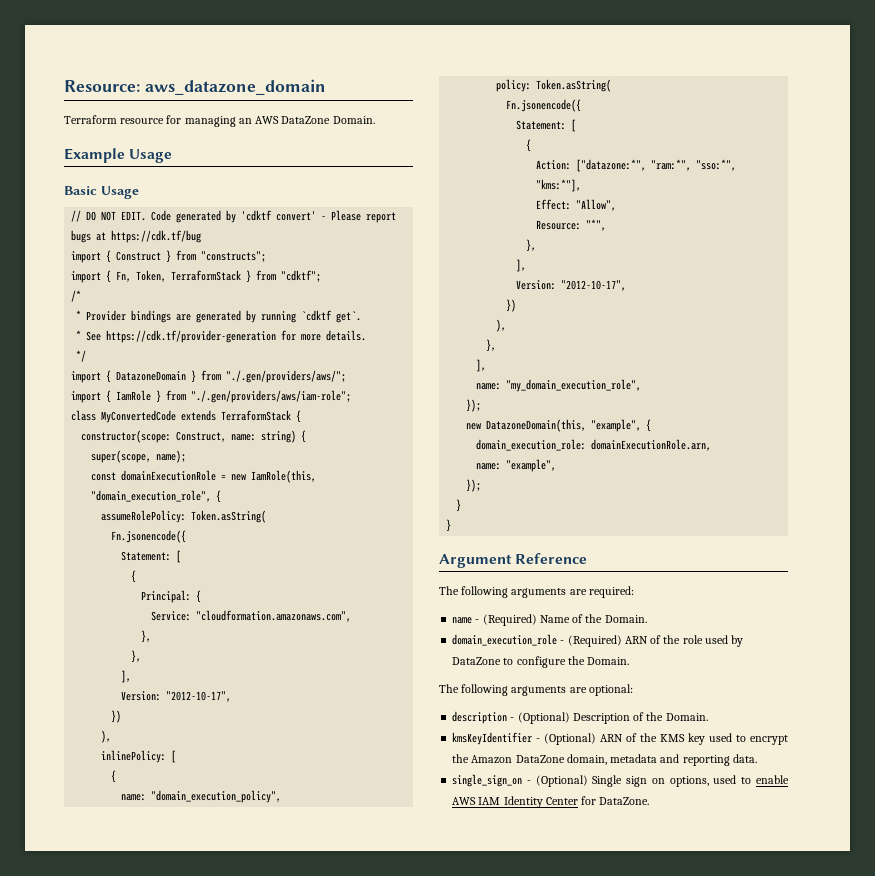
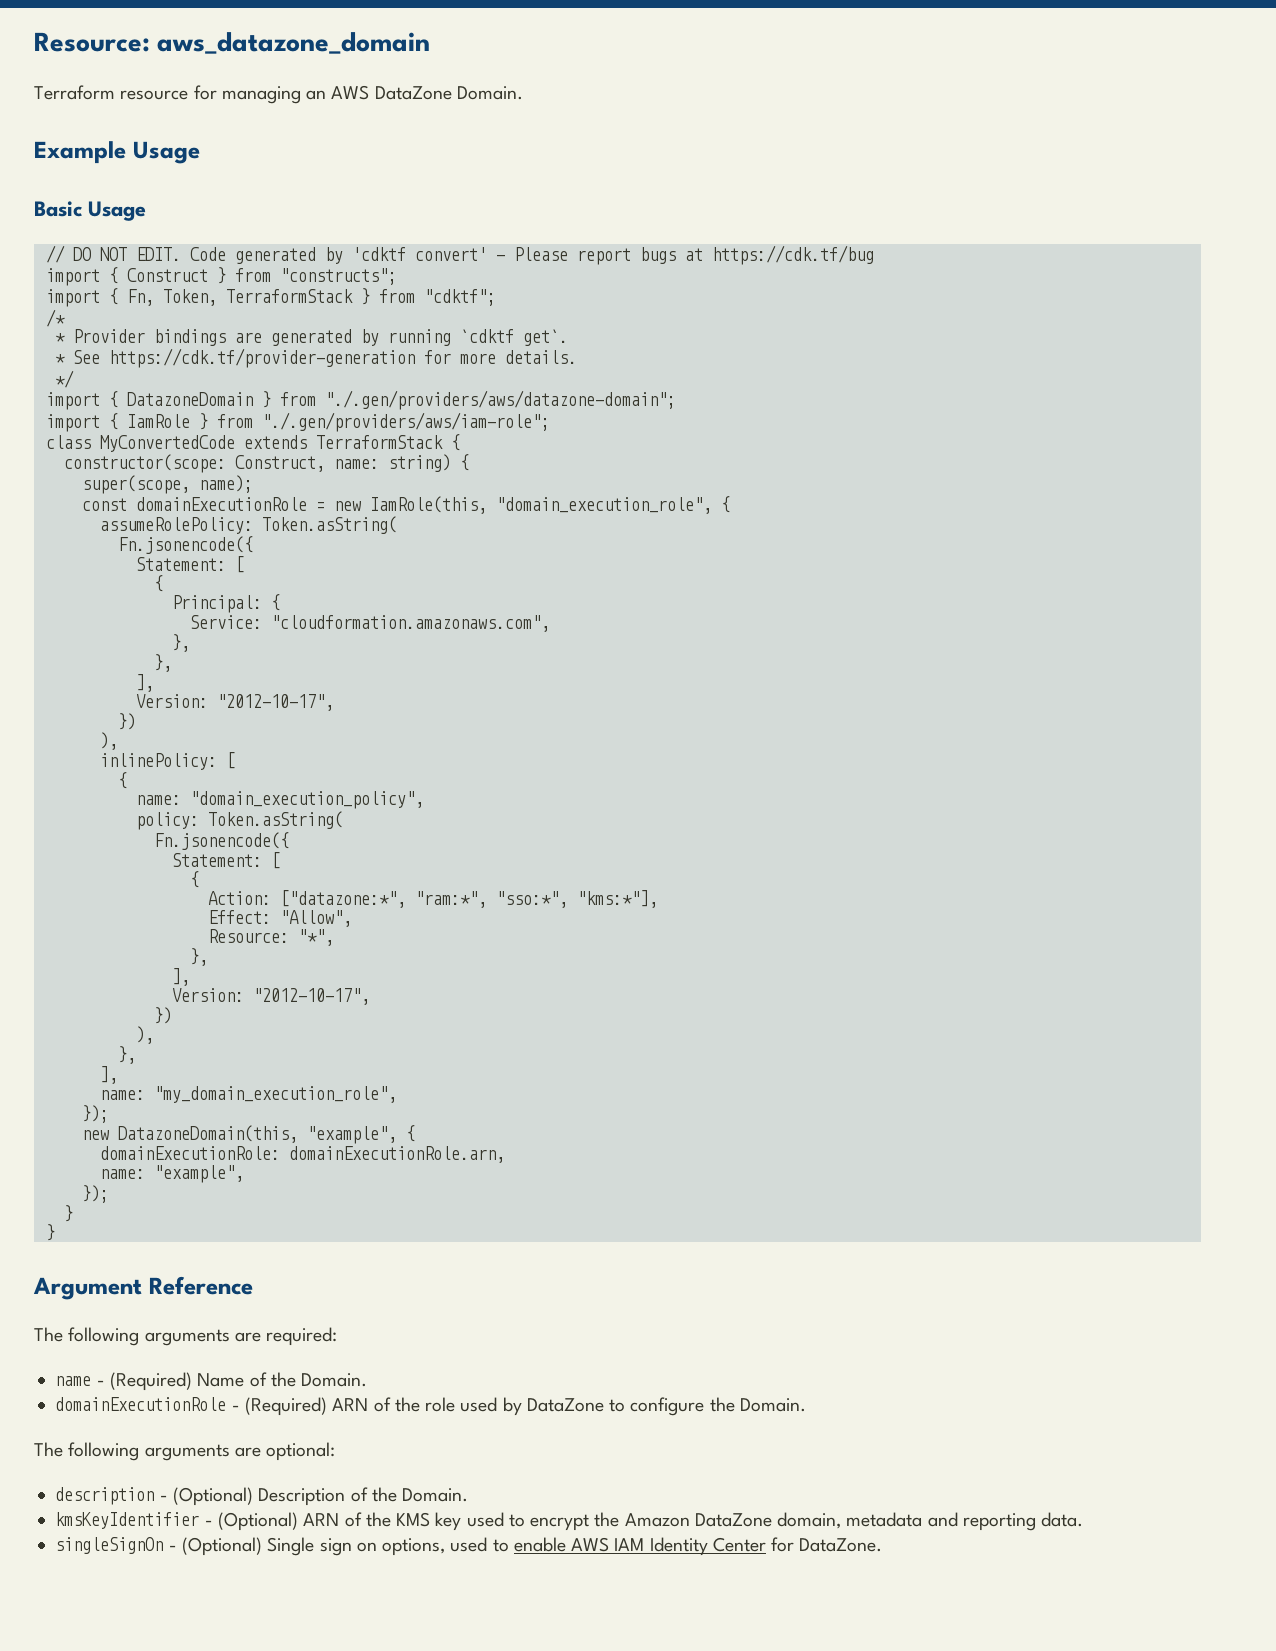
- import { DatazoneDomain } from "./.gen/providers/aws/";
+ import { DatazoneDomain } from "./.gen/providers/aws/datazone-domain";
- domain_execution_role: domainExecutionRole.arn,
+ domainExecutionRole: domainExecutionRole.arn,
- domain_execution_role - (Required) ARN of the role used by DataZone to configure the Domain.
+ domainExecutionRole - (Required) ARN of the role used by DataZone to configure the Domain.
- single_sign_on - (Optional) Single sign on options, used to enable AWS IAM Identity Center for DataZone.
+ singleSignOn - (Optional) Single sign on options, used to enable AWS IAM Identity Center for DataZone.

